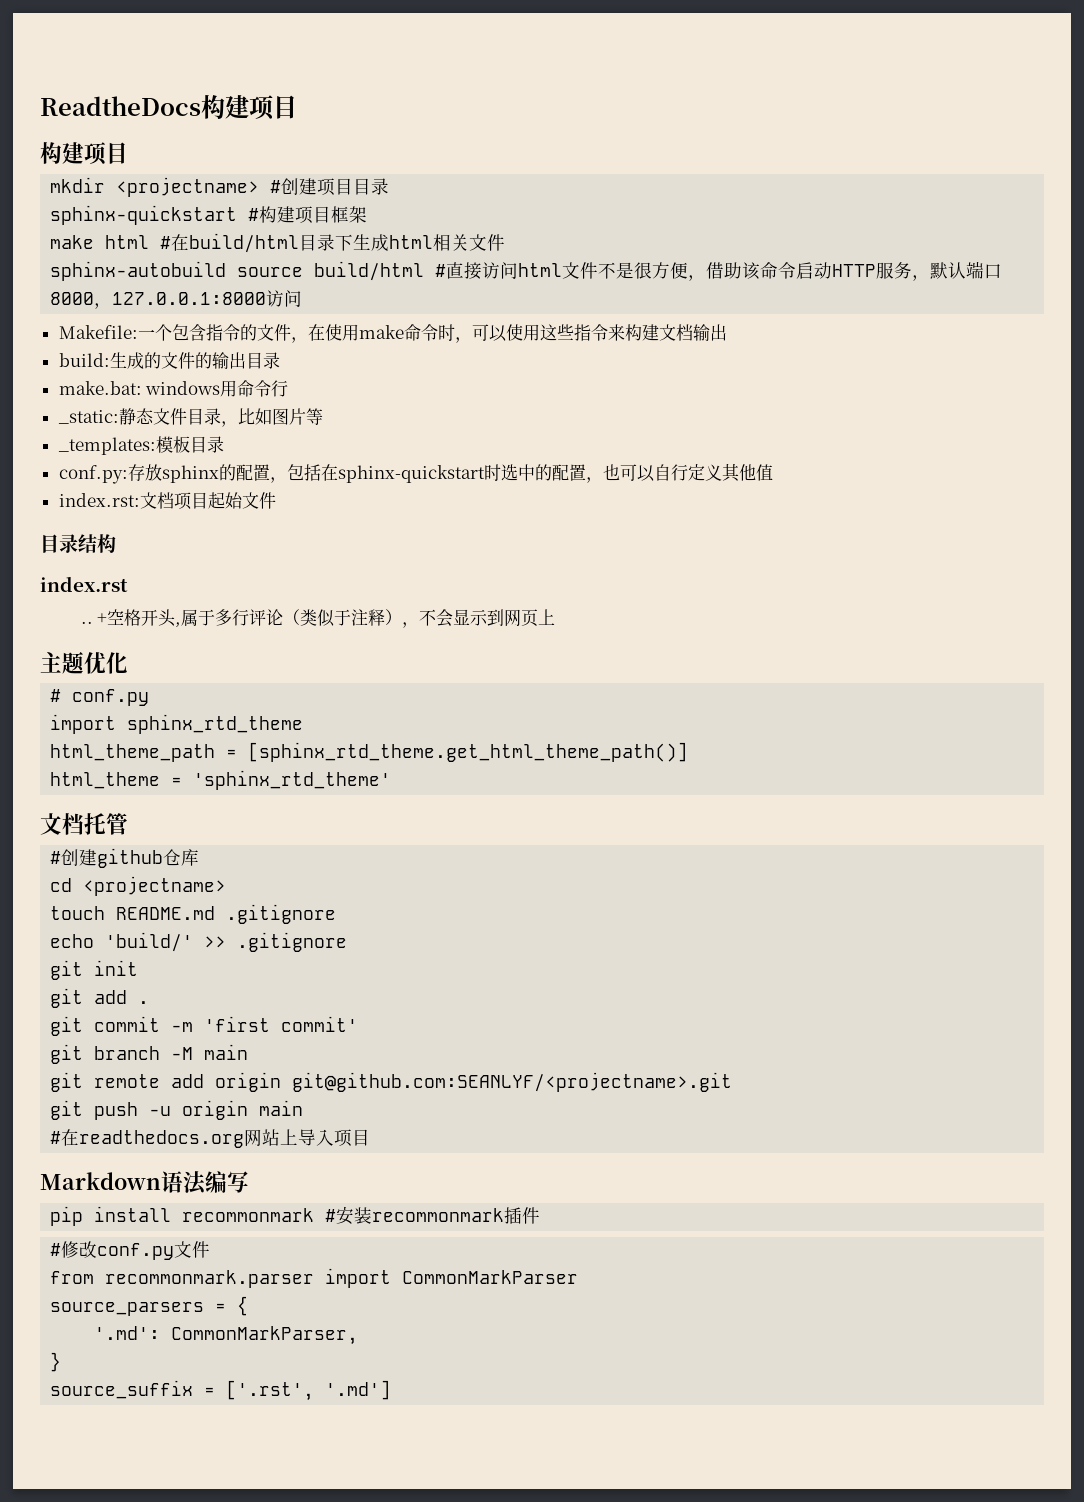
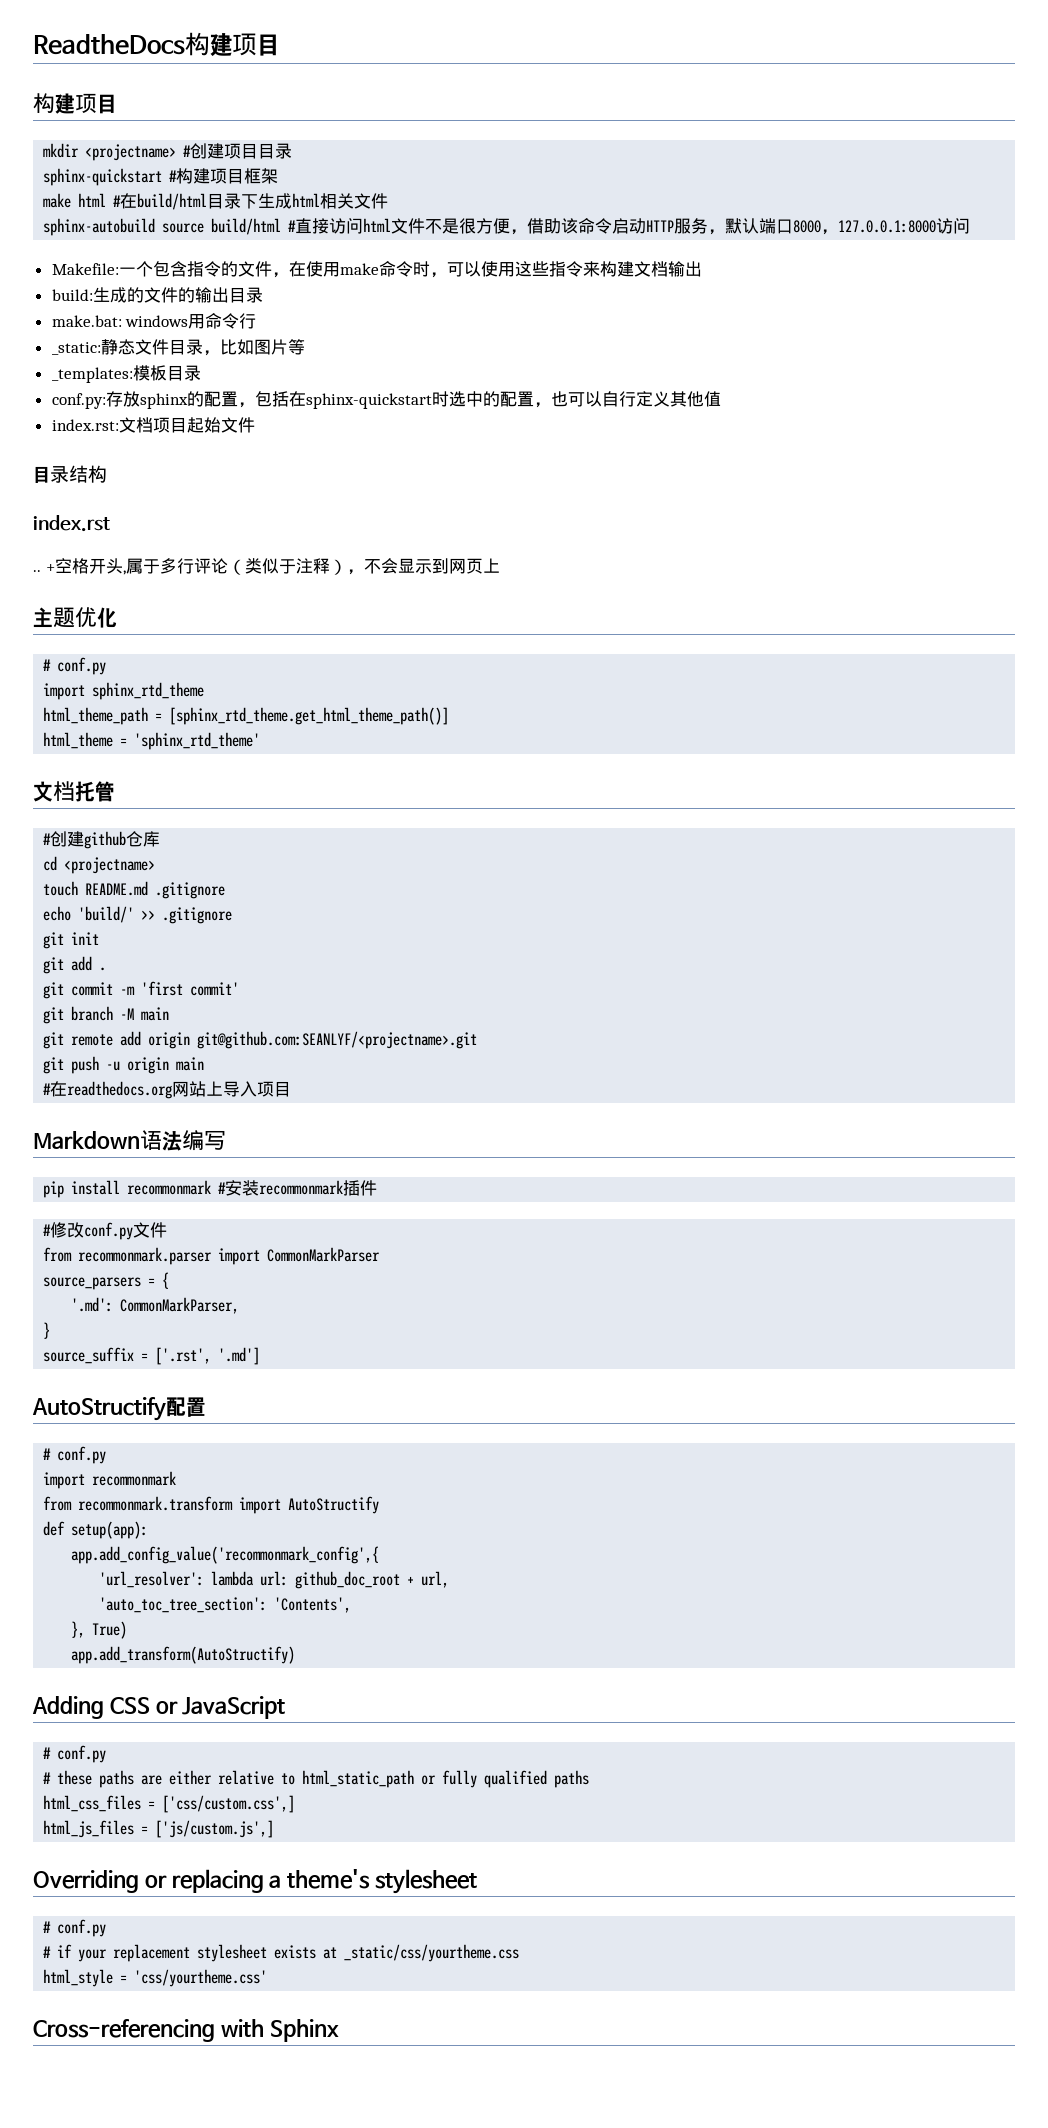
+ AutoStructify配置
+ # conf.py
+ import recommonmark
+ from recommonmark.transform import AutoStructify
+ def setup(app):
+ app.add_config_value('recommonmark_config',{
+ 'url_resolver': lambda url: github_doc_root + url,
+ 'auto_toc_tree_section': 'Contents',
+ }, True)
+ app.add_transform(AutoStructify)
+ Adding CSS or JavaScript
+ # conf.py
+ # these paths are either relative to html_static_path or fully qualified paths
+ html_css_files = ['css/custom.css',]
+ html_js_files = ['js/custom.js',]
+ Overriding or replacing a theme's stylesheet
+ # conf.py
+ # if your replacement stylesheet exists at _static/css/yourtheme.css
+ html_style = 'css/yourtheme.css'
+ Cross-referencing with Sphinx

